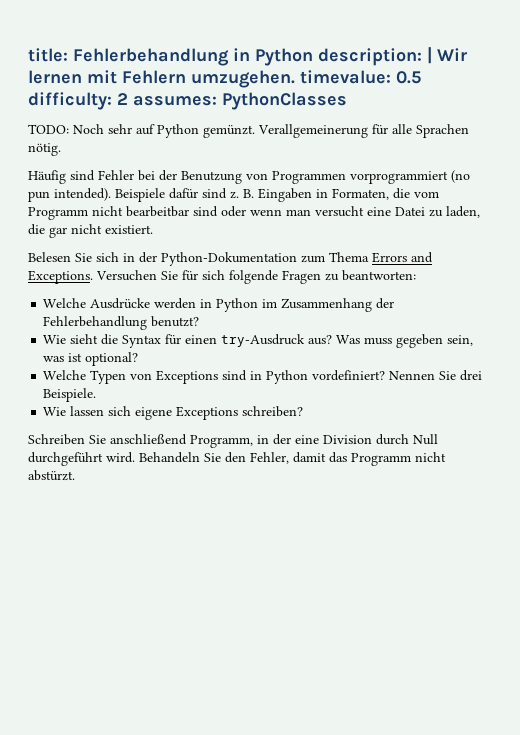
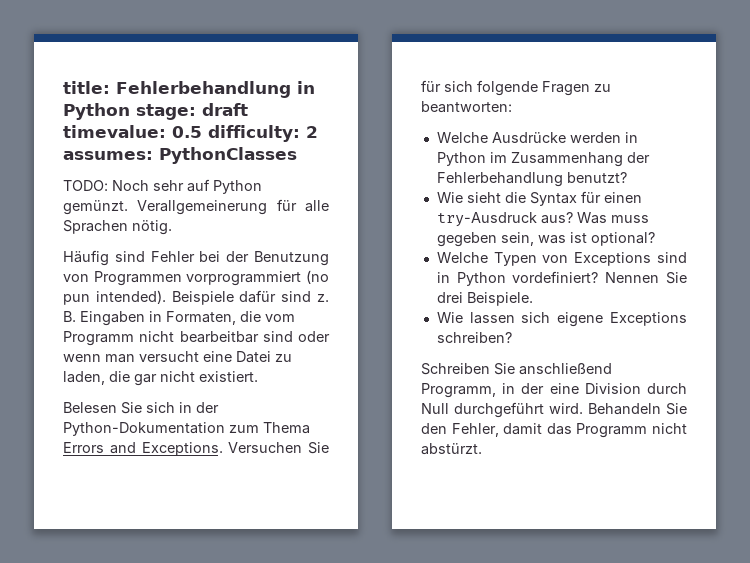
- title: Fehlerbehandlung in Python description: | Wir lernen mit Fehlern umzugehen. timevalue: 0.5 difficulty: 2 assumes: PythonClasses
+ title: Fehlerbehandlung in Python stage: draft timevalue: 0.5 difficulty: 2 assumes: PythonClasses

